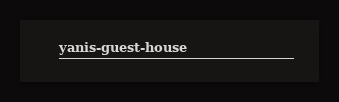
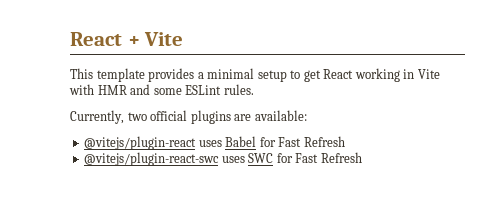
- yanis-guest-house
+ React + Vite
+ This template provides a minimal setup to get React working in Vite with HMR and some ESLint rules.
+ Currently, two official plugins are available:
+ @vitejs/plugin-react uses Babel for Fast Refresh
+ @vitejs/plugin-react-swc uses SWC for Fast Refresh

